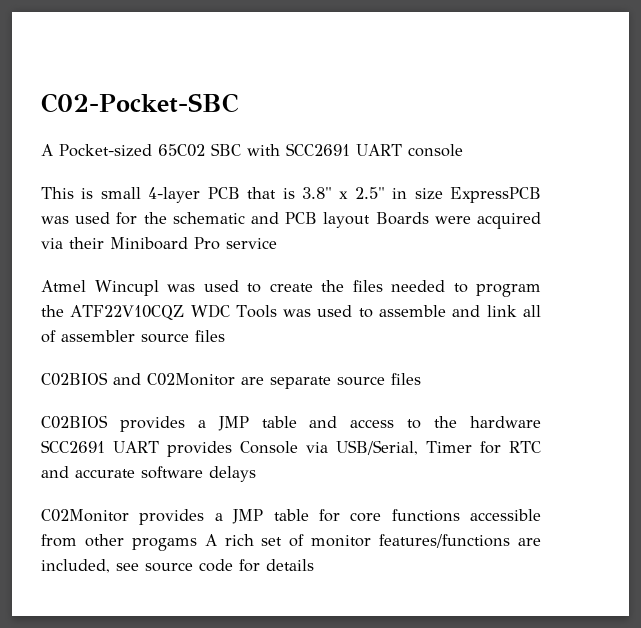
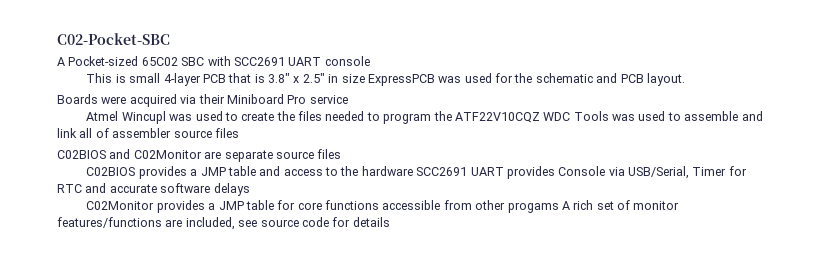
- This is small 4-layer PCB that is 3.8" x 2.5" in size ExpressPCB was used for the schematic and PCB layout Boards were acquired via their Miniboard Pro service
+ This is small 4-layer PCB that is 3.8" x 2.5" in size ExpressPCB was used for the schematic and PCB layout.
+ Boards were acquired via their Miniboard Pro service

